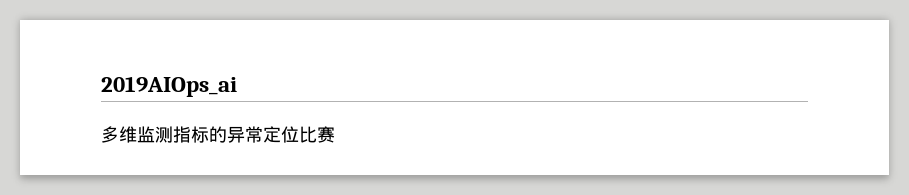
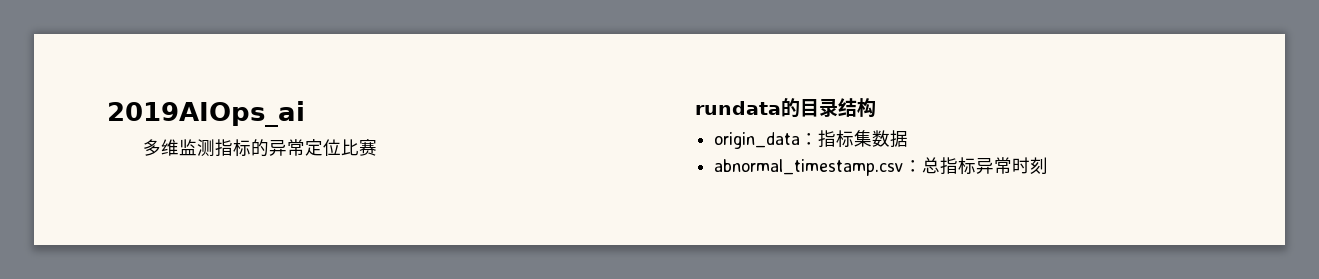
+ rundata的目录结构
+ origin_data：指标集数据
+ abnormal_timestamp.csv：总指标异常时刻

